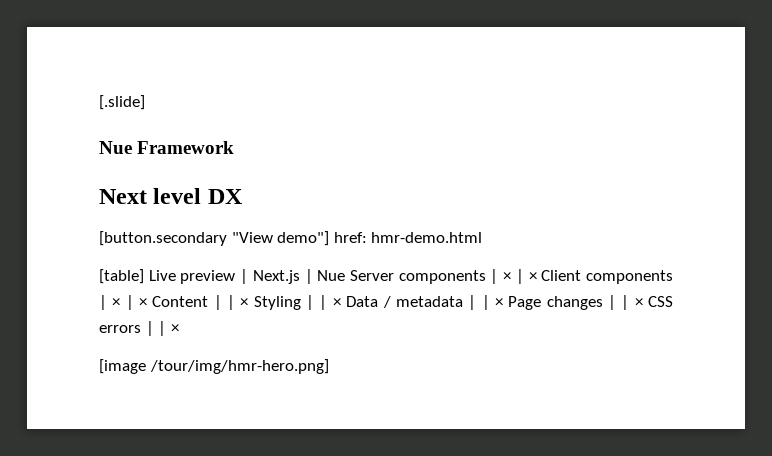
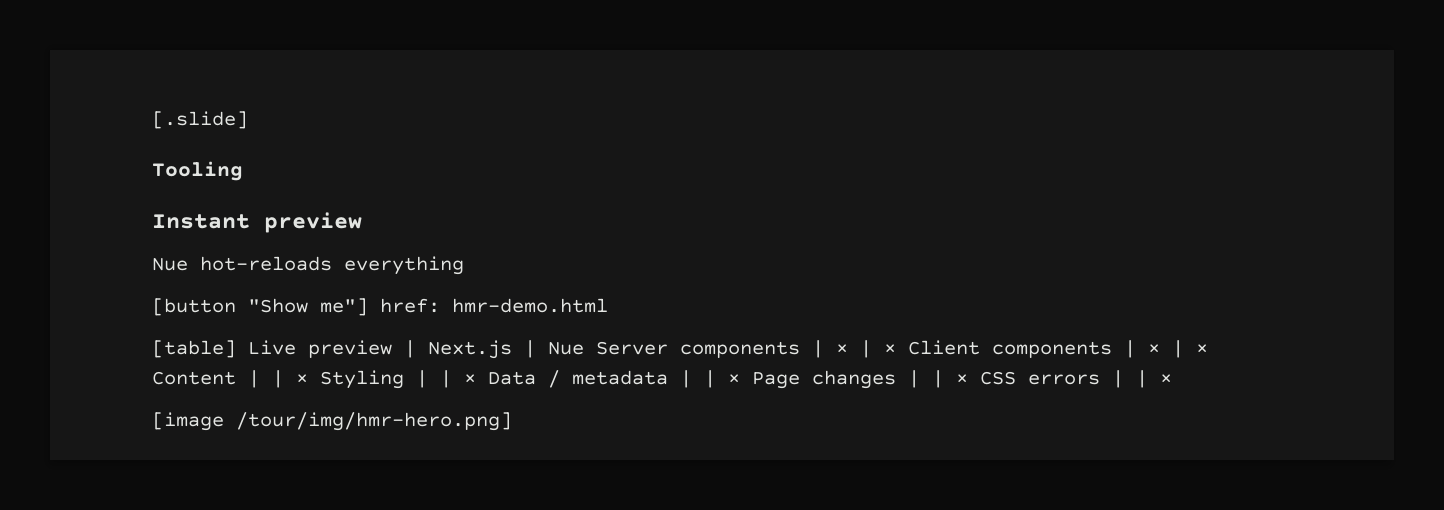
- Nue Framework
- Next level DX
- [button.secondary "View demo"] href: hmr-demo.html
+ Tooling
+ Instant preview
+ Nue hot-reloads everything
+ [button "Show me"] href: hmr-demo.html

